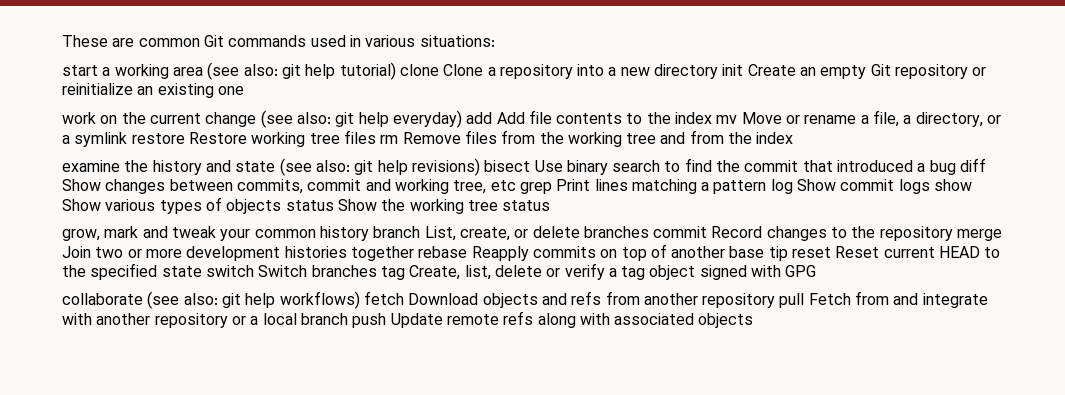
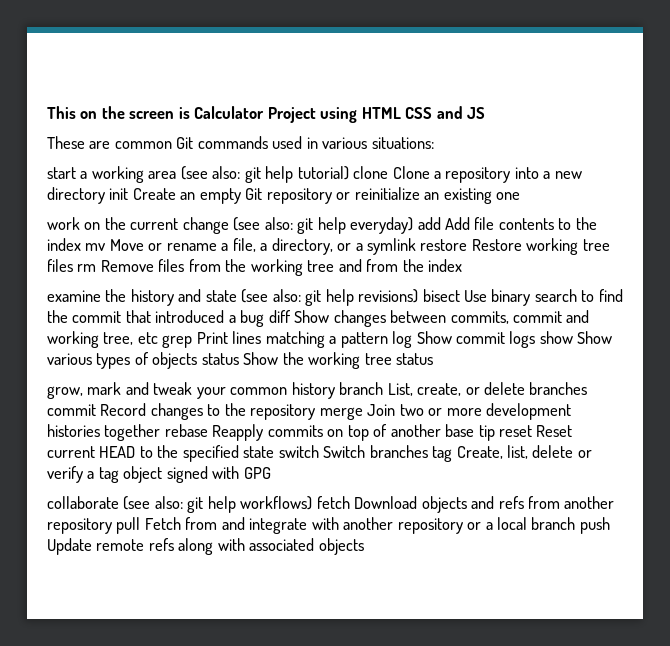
+ This on the screen is Calculator Project using HTML CSS and JS

